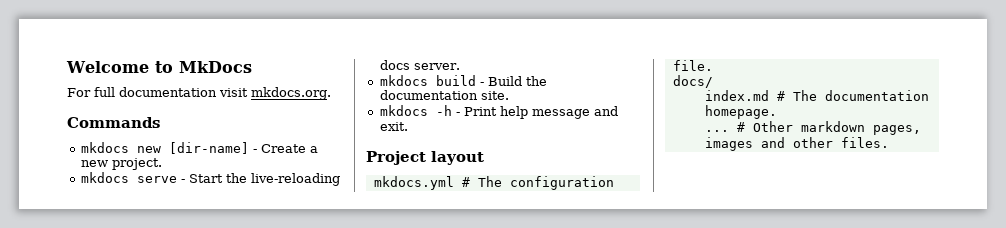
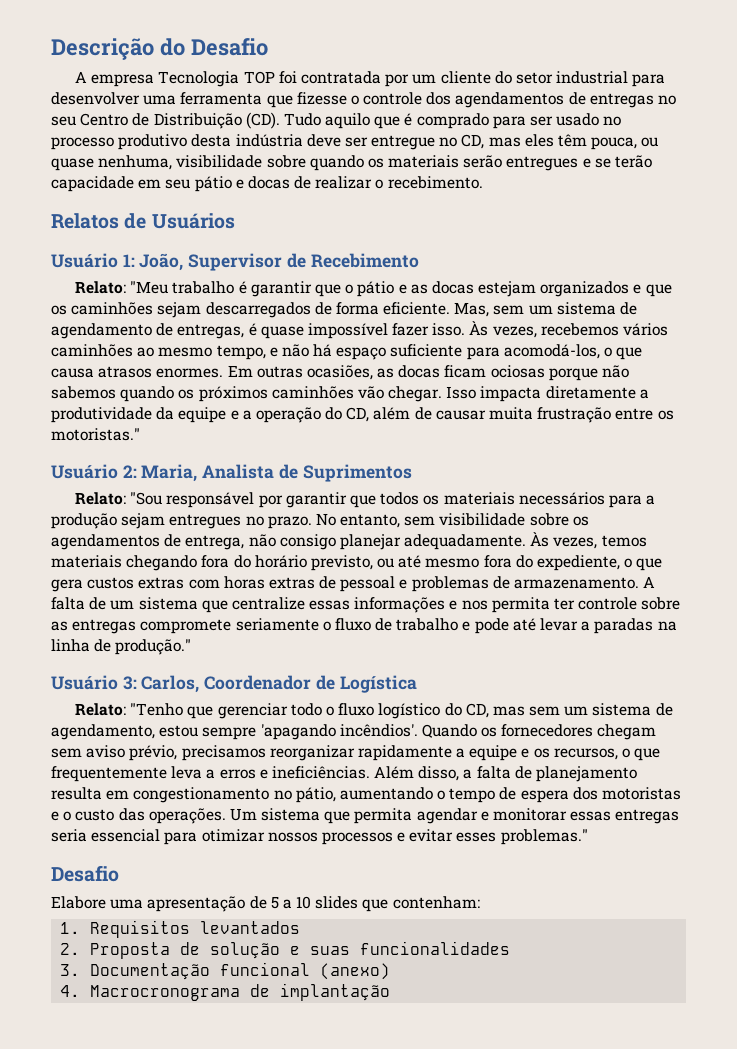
- Welcome to MkDocs
- For full documentation visit mkdocs.org.
- Commands
- mkdocs new [dir-name] - Create a new project.
- mkdocs serve - Start the live-reloading docs server.
- mkdocs build - Build the documentation site.
- mkdocs -h - Print help message and exit.
- Project layout
- mkdocs.yml # The configuration file.
- docs/
- index.md # The documentation homepage.
- ... # Other markdown pages, images and other files.
+ Descrição do Desafio
+ A empresa Tecnologia TOP foi contratada por um cliente do setor industrial para desenvolver uma ferramenta que fizesse o controle dos agendamentos de entregas no seu Centro de Distribuição (CD). Tudo aquilo que é comprado para ser usado no processo produtivo desta indústria deve ser entregue no CD, mas eles têm pouca, ou quase nenhuma, visibilidade sobre quando os materiais serão entregues e se terão capacidade em seu pátio e docas de realizar o recebimento.
+ Relatos de Usuários
+ Usuário 1: João, Supervisor de Recebimento
+ Relato: "Meu trabalho é garantir que o pátio e as docas estejam organizados e que os caminhões sejam descarregados de forma eficiente. Mas, sem um sistema de agendamento de entregas, é quase impossível fazer isso. Às vezes, recebemos vários caminhões ao mesmo tempo, e não há espaço suficiente para acomodá-los, o que causa atrasos enormes. Em outras ocasiões, as docas ficam ociosas porque não sabemos quando os próximos caminhões vão chegar. Isso impacta diretamente a produtividade da equipe e a operação do CD, além de causar muita frustração entre os motoristas."
+ Usuário 2: Maria, Analista de Suprimentos
+ Relato: "Sou responsável por garantir que todos os materiais necessários para a produção sejam entregues no prazo. No entanto, sem visibilidade sobre os agendamentos de entrega, não consigo planejar adequadamente. Às vezes, temos materiais chegando fora do horário previsto, ou até mesmo fora do expediente, o que gera custos extras com horas extras de pessoal e problemas de armazenamento. A falta de um sistema que centralize essas informações e nos permita ter controle sobre as entregas compromete seriamente o fluxo de trabalho e pode até levar a paradas na linha de produção."
+ Usuário 3: Carlos, Coordenador de Logística
+ Relato: "Tenho que gerenciar todo o fluxo logístico do CD, mas sem um sistema de agendamento, estou sempre 'apagando incêndios'. Quando os fornecedores chegam sem aviso prévio, precisamos reorganizar rapidamente a equipe e os recursos, o que frequentemente leva a erros e ineficiências. Além disso, a falta de planejamento resulta em congestionamento no pátio, aumentando o tempo de espera dos motoristas e o custo das operações. Um sistema que permita agendar e monitorar essas entregas seria essencial para otimizar nossos processos e evitar esses problemas."
+ Desafio
+ Elabore uma apresentação de 5 a 10 slides que contenham:
+ 1. Requisitos levantados
+ 2. Proposta de solução e suas funcionalidades
+ 3. Documentação funcional (anexo)
+ 4. Macrocronograma de implantação

